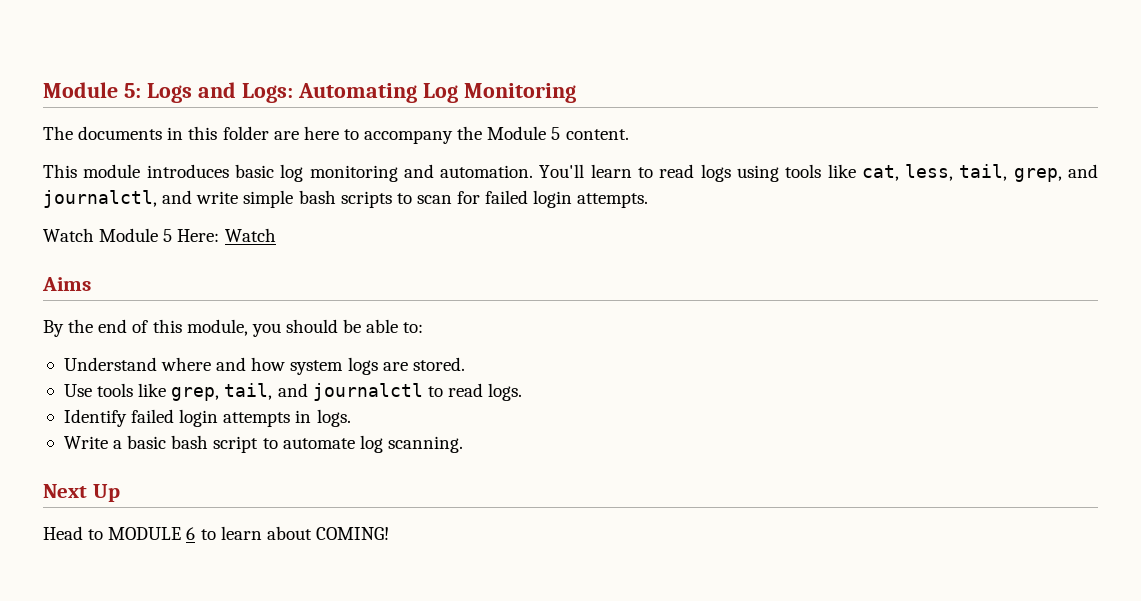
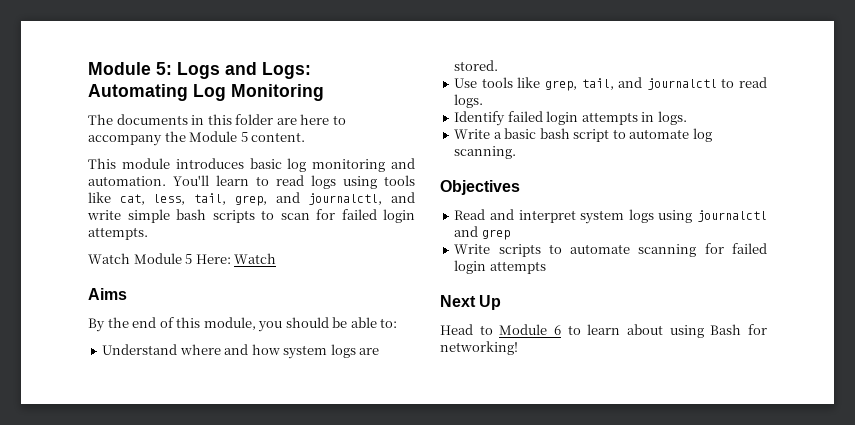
+ Objectives
+ Read and interpret system logs using journalctl and grep
+ Write scripts to automate scanning for failed login attempts
- Head to MODULE 6 to learn about COMING!
+ Head to Module 6 to learn about using Bash for networking!

